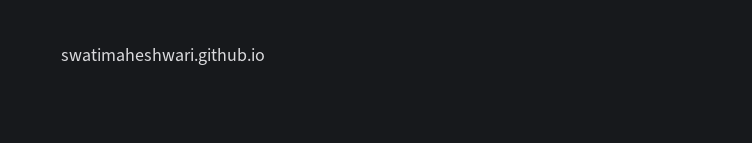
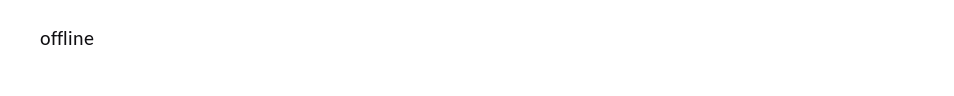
- swatimaheshwari.github.io
+ offline

